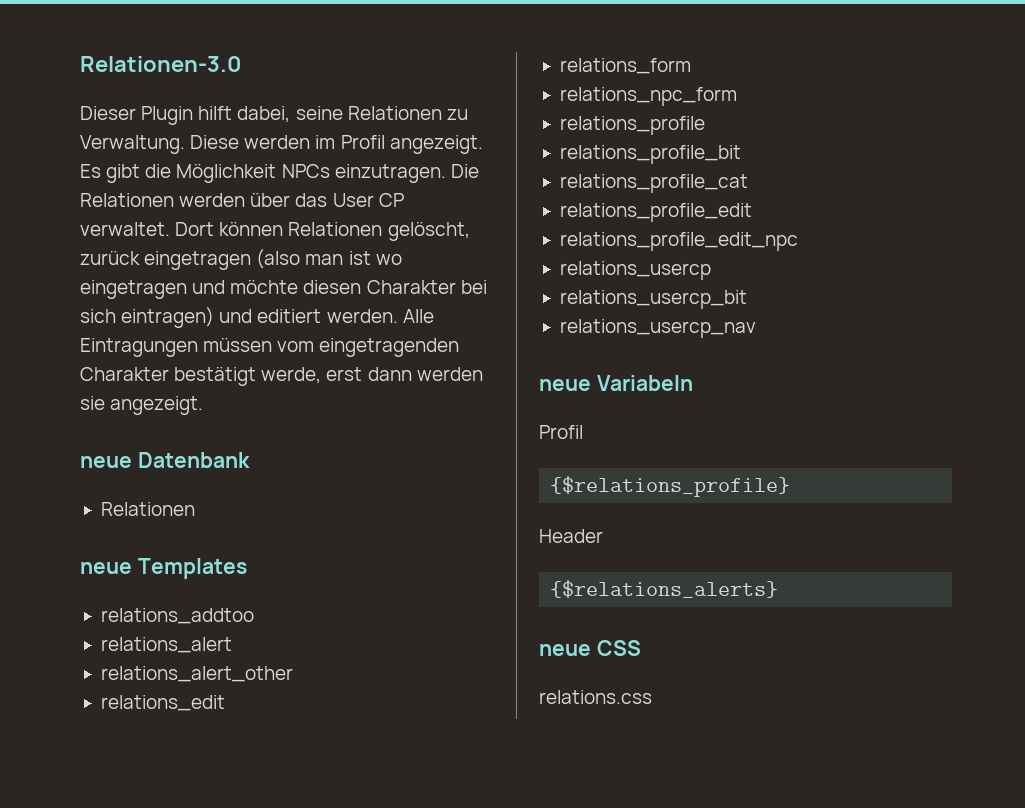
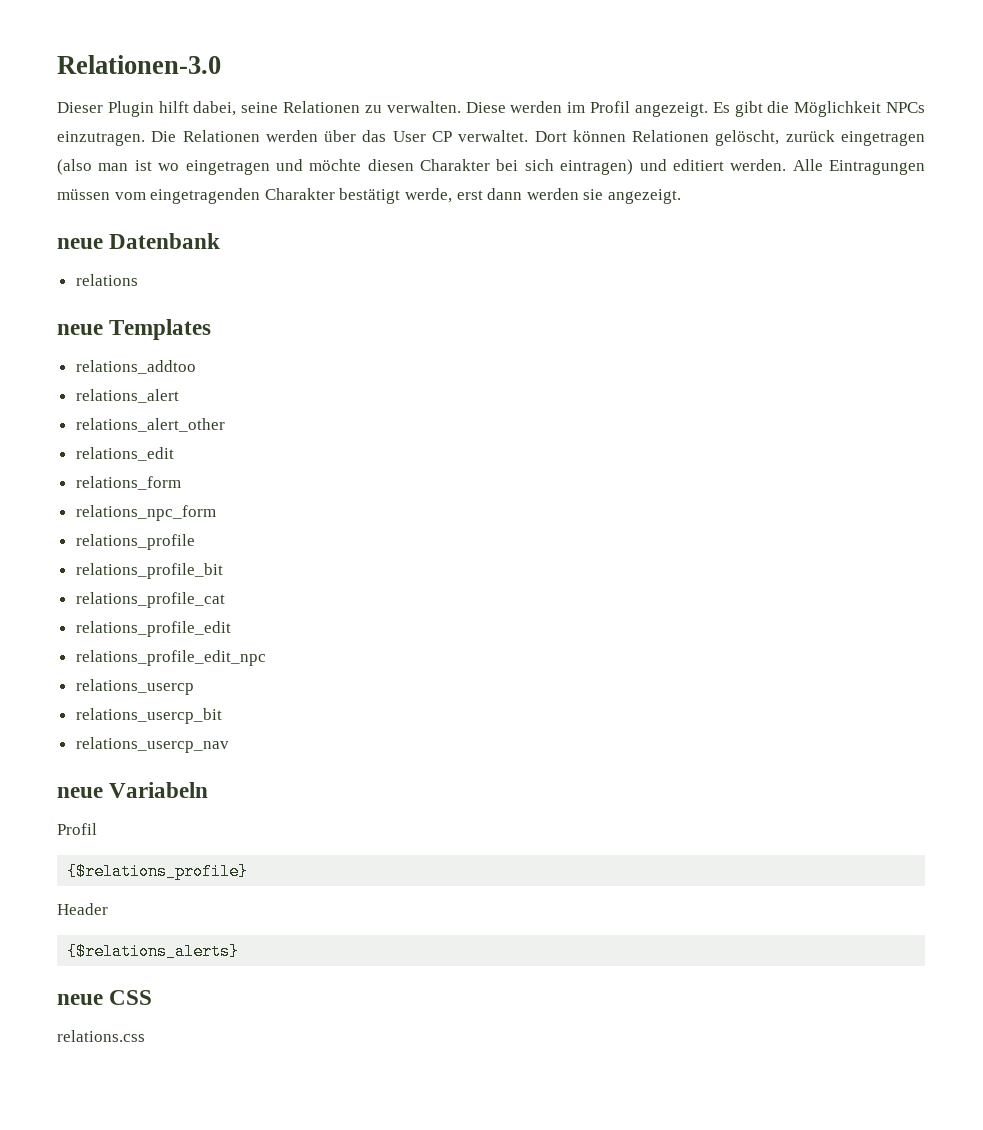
- Dieser Plugin hilft dabei, seine Relationen zu Verwaltung.
+ Dieser Plugin hilft dabei, seine Relationen zu verwalten.
  neue Datenbank
- Relationen
+ relations

